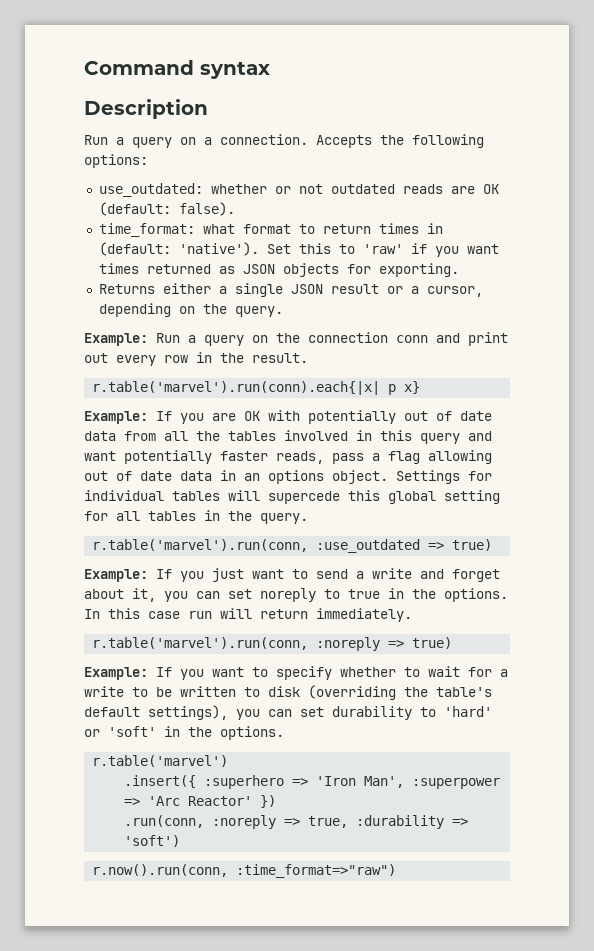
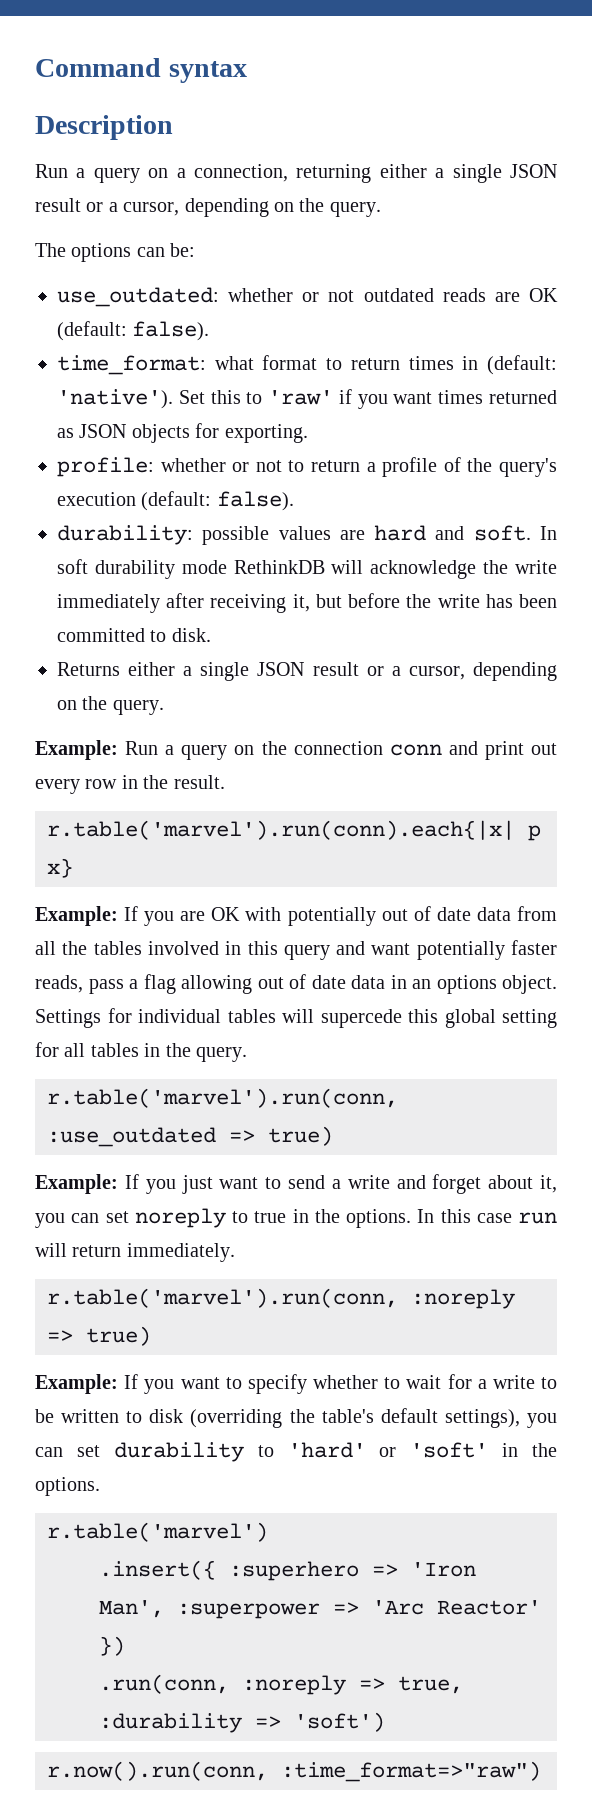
- Run a query on a connection. Accepts the following options:
+ Run a query on a connection, returning either a single JSON result or a cursor, depending on the query.
+ The options can be:
+ profile: whether or not to return a profile of the query's execution (default: false).
+ durability: possible values are hard and soft. In soft durability mode RethinkDB will acknowledge the write immediately after receiving it, but before the write has been committed to disk.

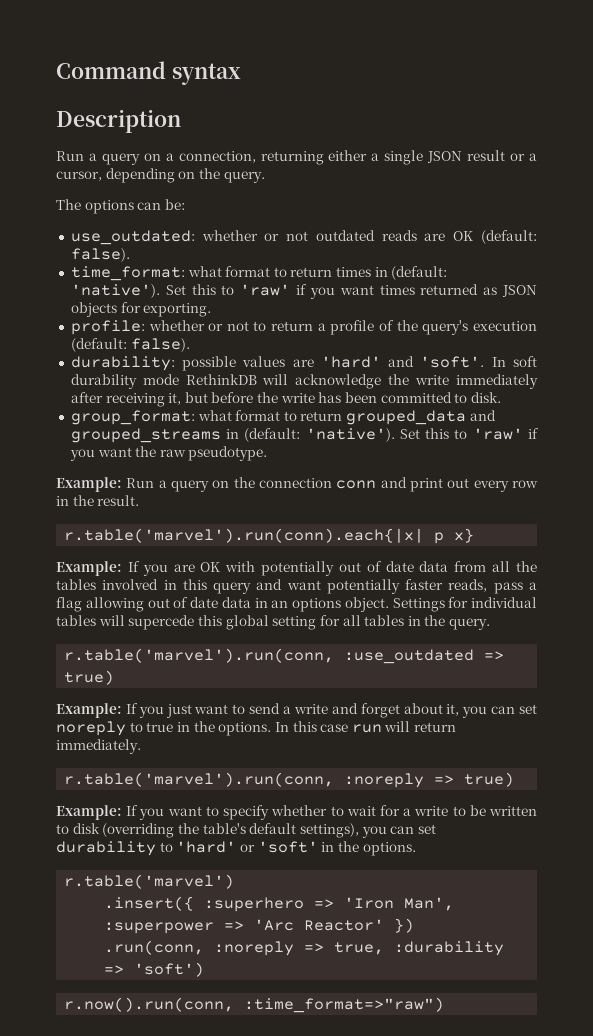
- durability: possible values are hard and soft.
+ durability: possible values are 'hard' and 'soft'.
- Returns either a single JSON result or a cursor, depending on the query.
+ group_format: what format to return grouped_data and grouped_streams in (default: 'native'). Set this to 'raw' if you want the raw pseudotype.

